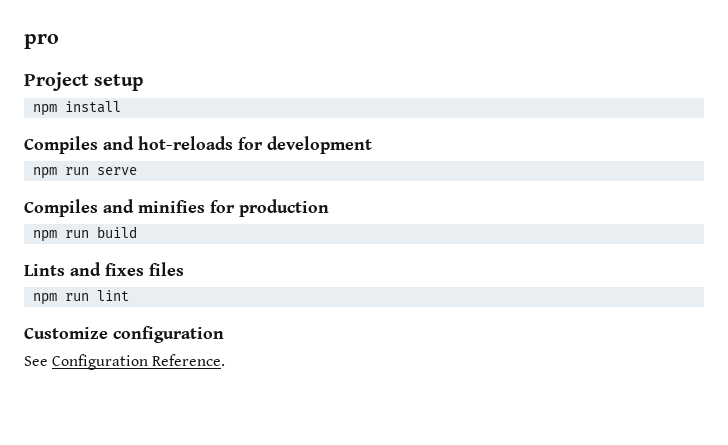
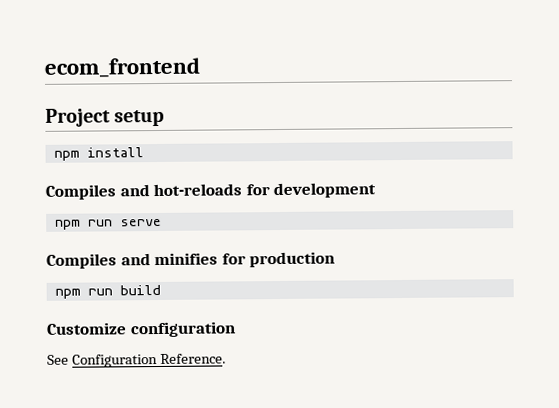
- pro
+ ecom_frontend
- Lints and fixes files
- npm run lint

